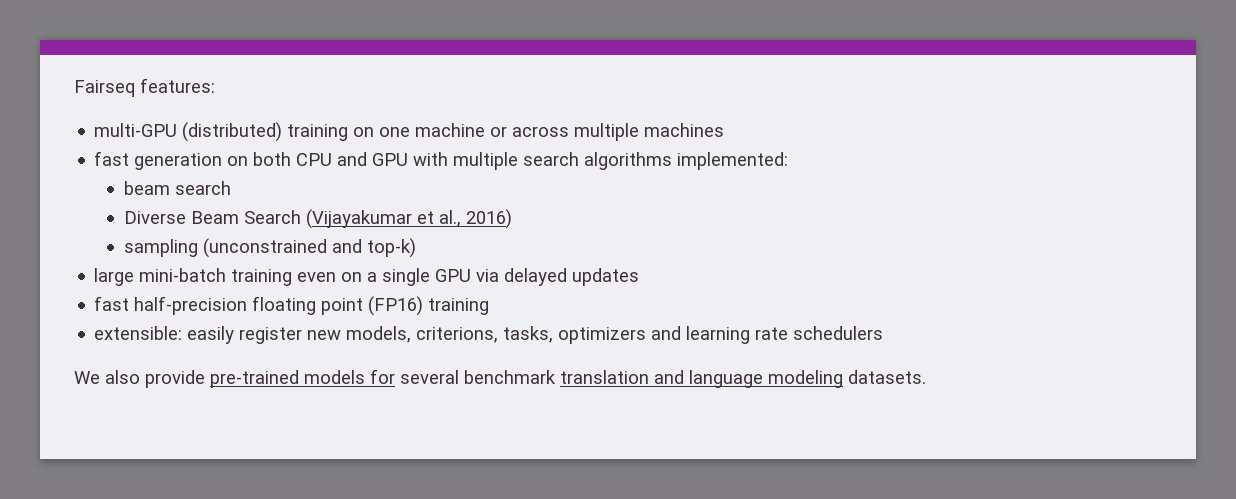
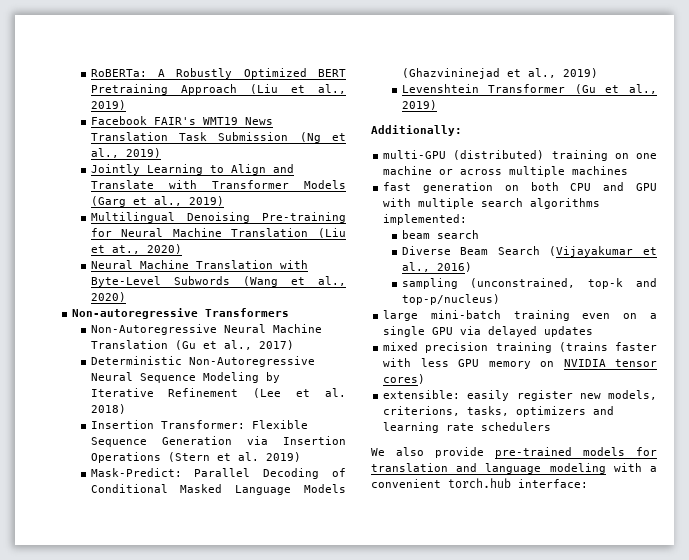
- Fairseq features:
+ RoBERTa: A Robustly Optimized BERT Pretraining Approach (Liu et al., 2019)
+ Facebook FAIR's WMT19 News Translation Task Submission (Ng et al., 2019)
+ Jointly Learning to Align and Translate with Transformer Models (Garg et al., 2019)
+ Multilingual Denoising Pre-training for Neural Machine Translation (Liu et at., 2020)
+ Neural Machine Translation with Byte-Level Subwords (Wang et al., 2020)
+ Non-autoregressive Transformers
+ Non-Autoregressive Neural Machine Translation (Gu et al., 2017)
+ Deterministic Non-Autoregressive Neural Sequence Modeling by Iterative Refinement (Lee et al. 2018)
+ Insertion Transformer: Flexible Sequence Generation via Insertion Operations (Stern et al. 2019)
+ Mask-Predict: Parallel Decoding of Conditional Masked Language Models (Ghazvininejad et al., 2019)
+ Levenshtein Transformer (Gu et al., 2019)
+ Additionally:
- sampling (unconstrained and top-k)
+ sampling (unconstrained, top-k and top-p/nucleus)
- fast half-precision floating point (FP16) training
+ mixed precision training (trains faster with less GPU memory on NVIDIA tensor cores)
- We also provide pre-trained models for several benchmark translation and language modeling datasets.
+ We also provide pre-trained models for translation and language modeling with a convenient torch.hub interface:

